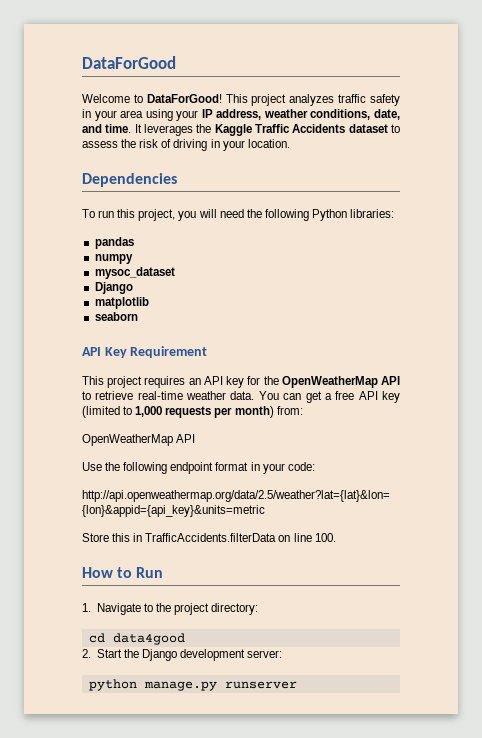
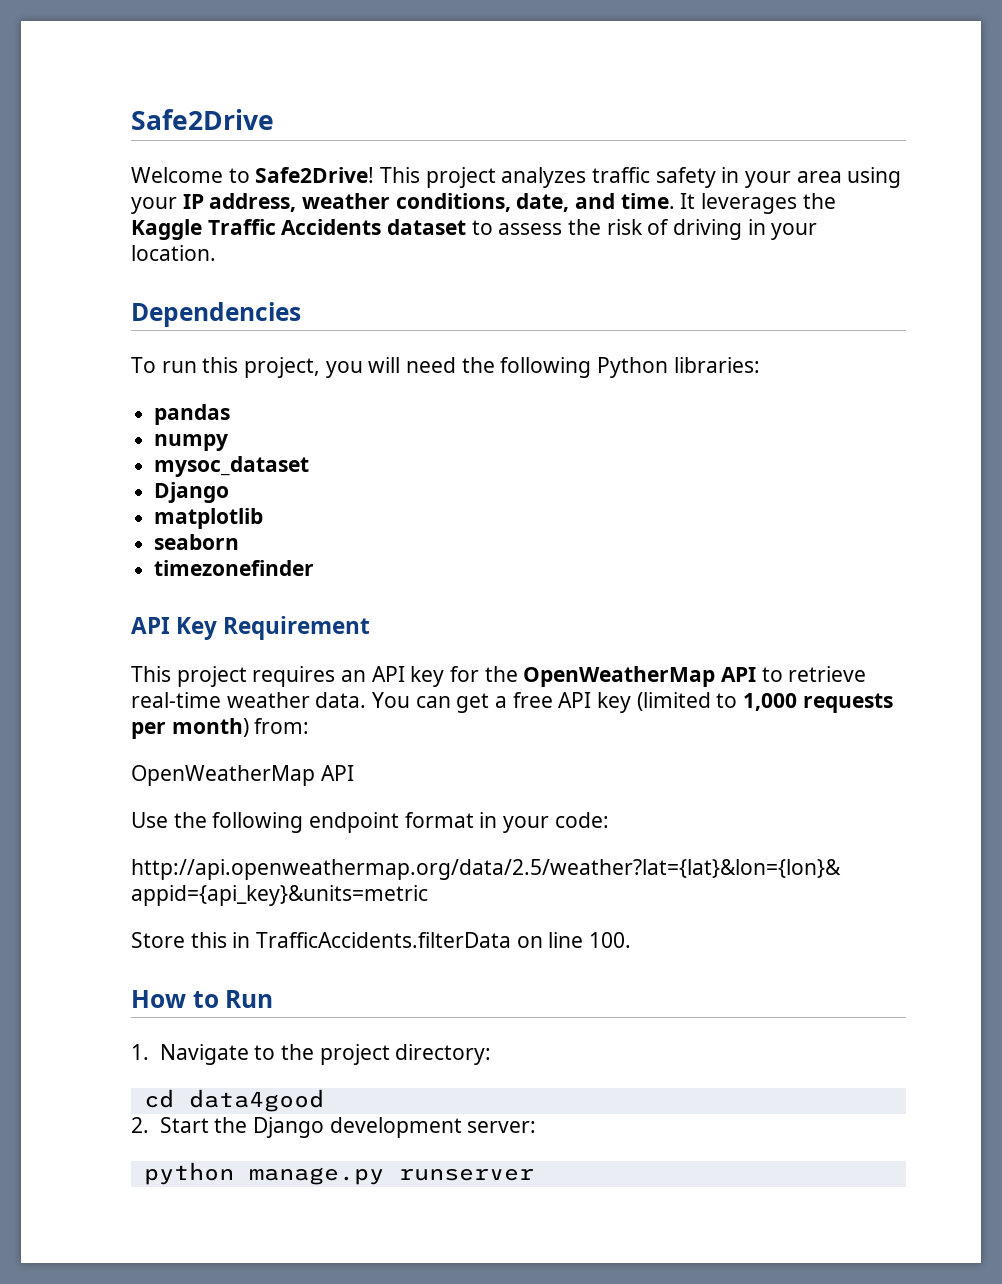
- DataForGood
+ Safe2Drive
- Welcome to DataForGood!
+ Welcome to Safe2Drive!
+ timezonefinder

